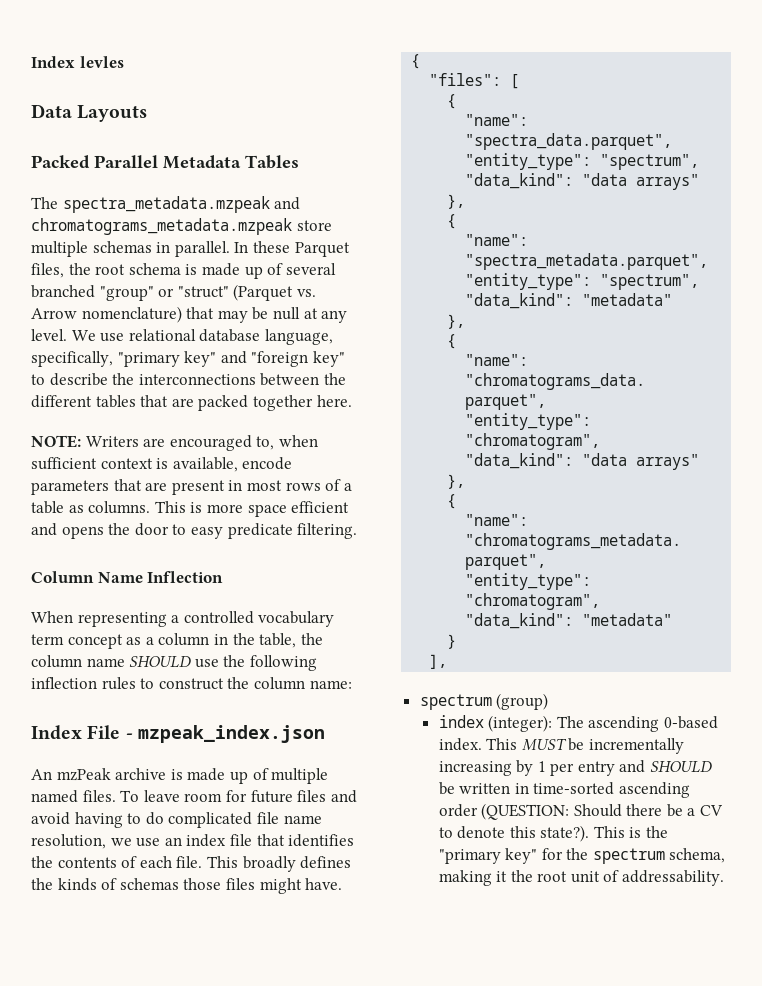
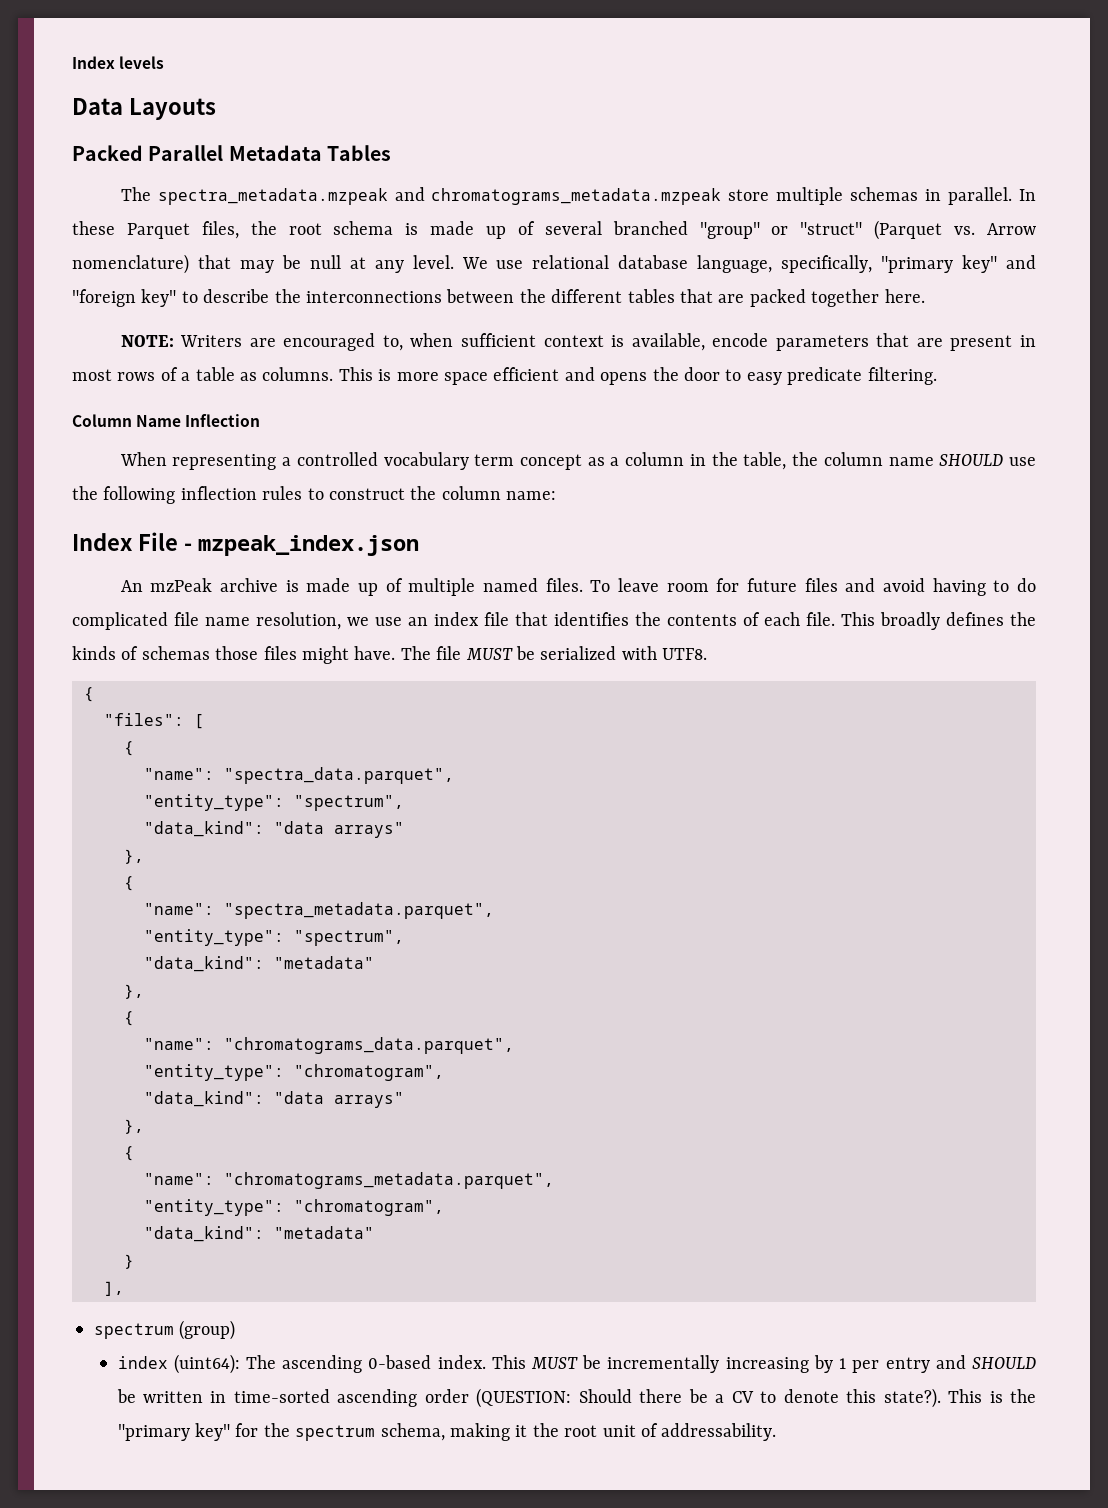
- Index levles
+ Index levels
+ The file MUST be serialized with UTF8.
- index (integer): The ascending 0-based index.
+ index (uint64): The ascending 0-based index.

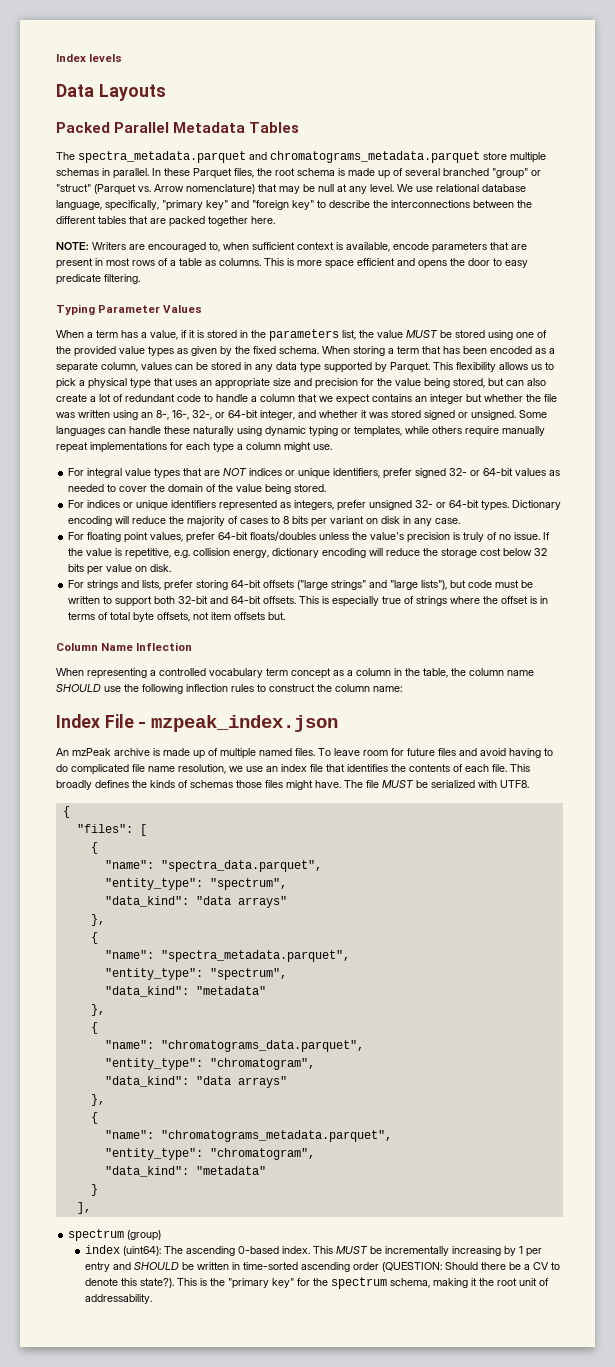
- The spectra_metadata.mzpeak and chromatograms_metadata.mzpeak store multiple schemas in parallel.
+ The spectra_metadata.parquet and chromatograms_metadata.parquet store multiple schemas in parallel.
+ Typing Parameter Values
+ When a term has a value, if it is stored in the parameters list, the value MUST be stored using one of the provided value types as given by the fixed schema. When storing a term that has been encoded as a separate column, values can be stored in any data type supported by Parquet. This flexibility allows us to pick a physical type that uses an appropriate size and precision for the value being stored, but can also create a lot of redundant code to handle a column that we expect contains an integer but whether the file was written using an 8-, 16-, 32-, or 64-bit integer, and whether it was stored signed or unsigned. Some languages can handle these naturally using dynamic typing or templates, while others require manually repeat implementations for each type a column might use.
+ For integral value types that are NOT indices or unique identifiers, prefer signed 32- or 64-bit values as needed to cover the domain of the value being stored.
+ For indices or unique identifiers represented as integers, prefer unsigned 32- or 64-bit types. Dictionary encoding will reduce the majority of cases to 8 bits per variant on disk in any case.
+ For floating point values, prefer 64-bit floats/doubles unless the value's precision is truly of no issue. If the value is repetitive, e.g. collision energy, dictionary encoding will reduce the storage cost below 32 bits per value on disk.
+ For strings and lists, prefer storing 64-bit offsets ("large strings" and "large lists"), but code must be written to support both 32-bit and 64-bit offsets. This is especially true of strings where the offset is in terms of total byte offsets, not item offsets but.

